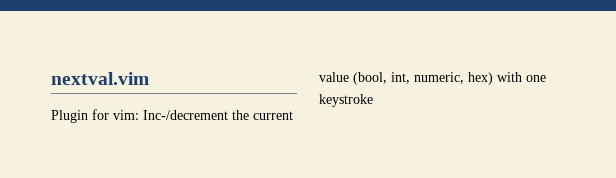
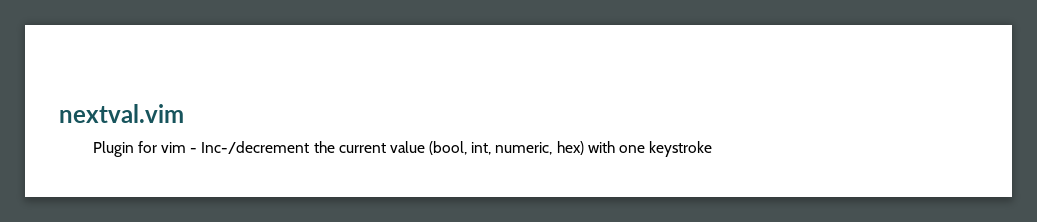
- Plugin for vim: Inc-/decrement the current value (bool, int, numeric, hex) with one keystroke
+ Plugin for vim - Inc-/decrement the current value (bool, int, numeric, hex) with one keystroke

